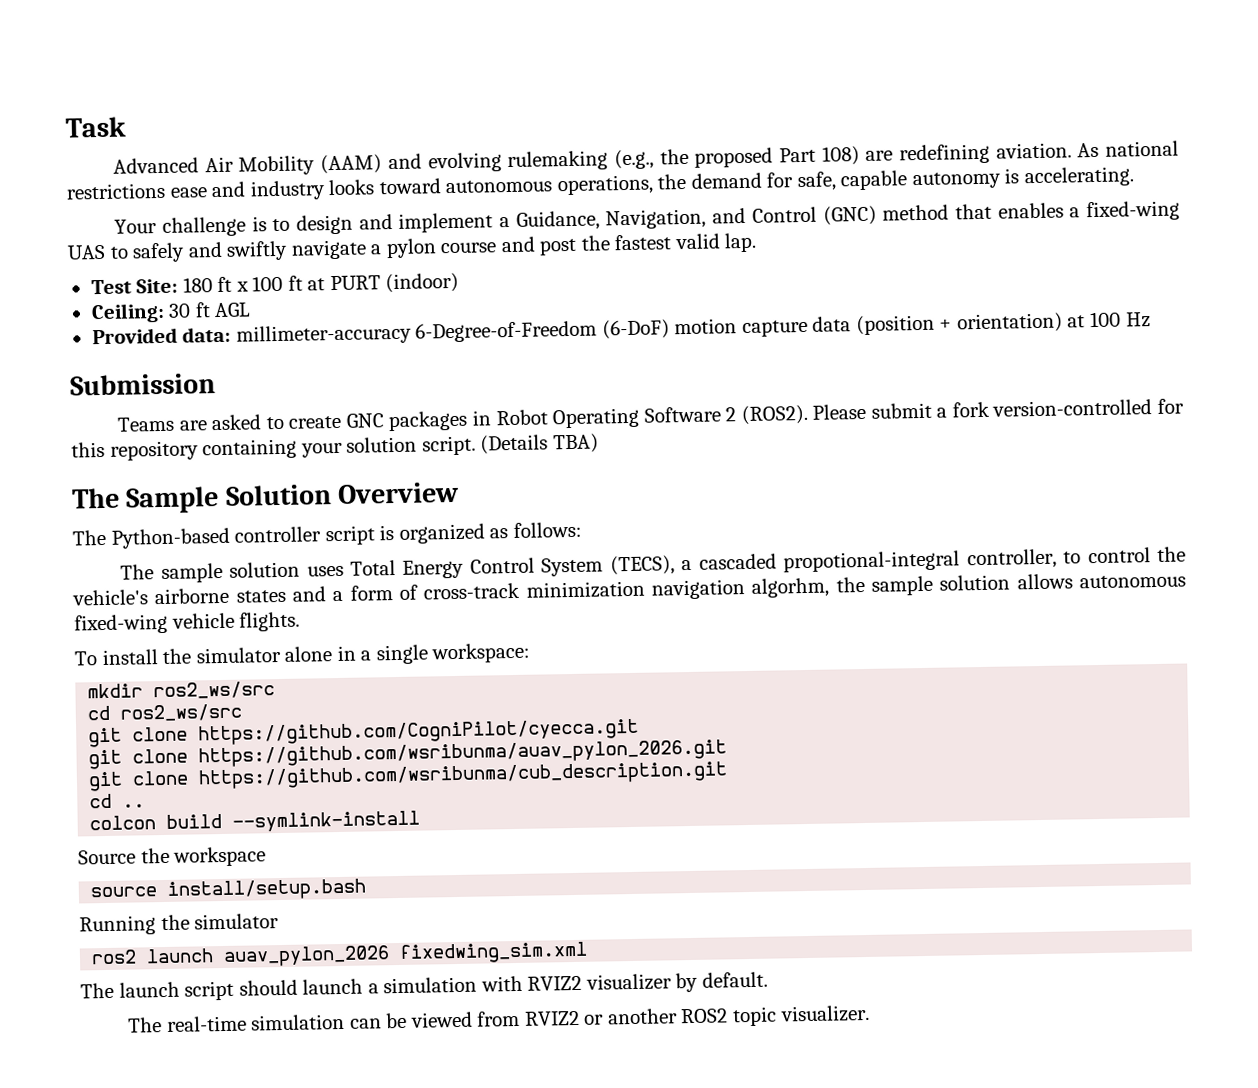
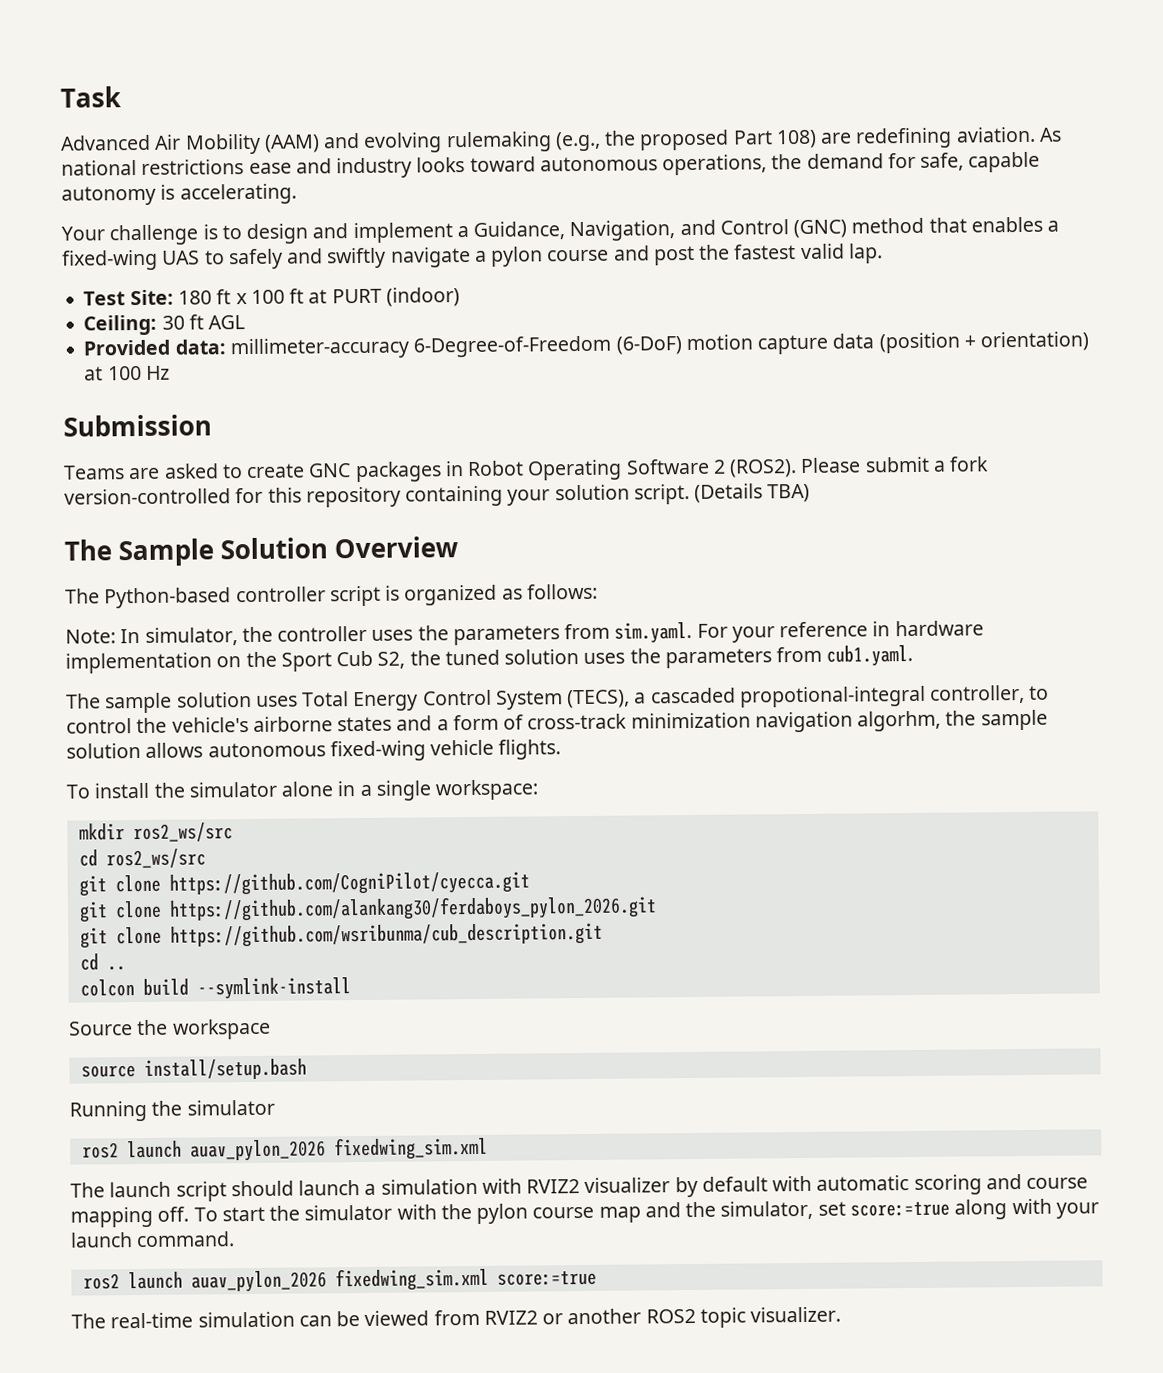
+ Note: In simulator, the controller uses the parameters from sim.yaml. For your reference in hardware implementation on the Sport Cub S2, the tuned solution uses the parameters from cub1.yaml.
- git clone https://github.com/wsribunma/auav_pylon_2026.git
+ git clone https://github.com/alankang30/ferdaboys_pylon_2026.git
- The launch script should launch a simulation with RVIZ2 visualizer by default.
+ The launch script should launch a simulation with RVIZ2 visualizer by default with automatic scoring and course mapping off. To start the simulator with the pylon course map and the simulator, set score:=true along with your launch command.
+ ros2 launch auav_pylon_2026 fixedwing_sim.xml score:=true

